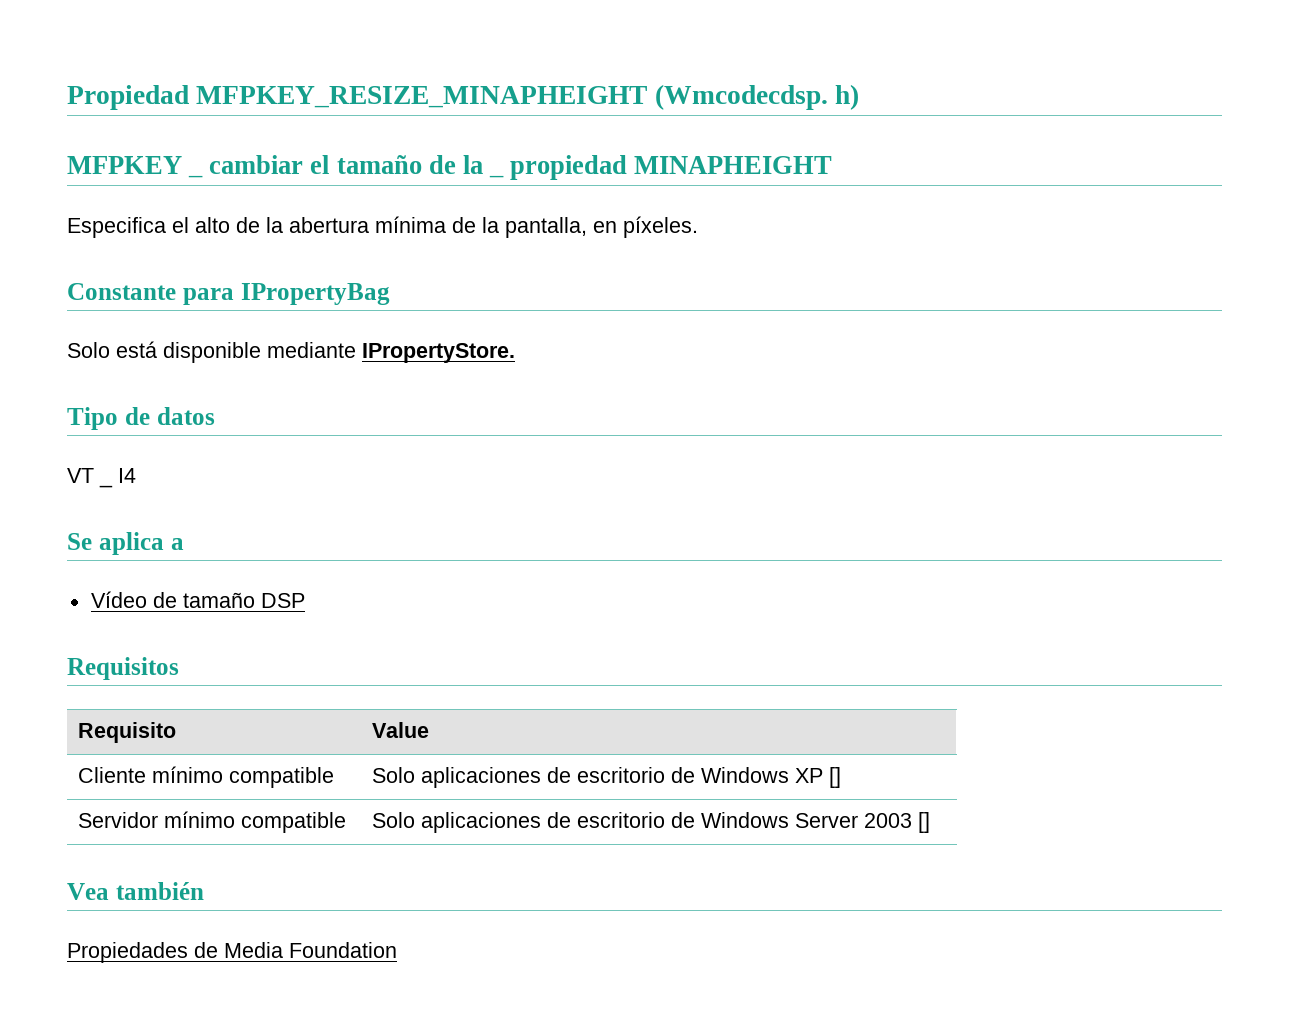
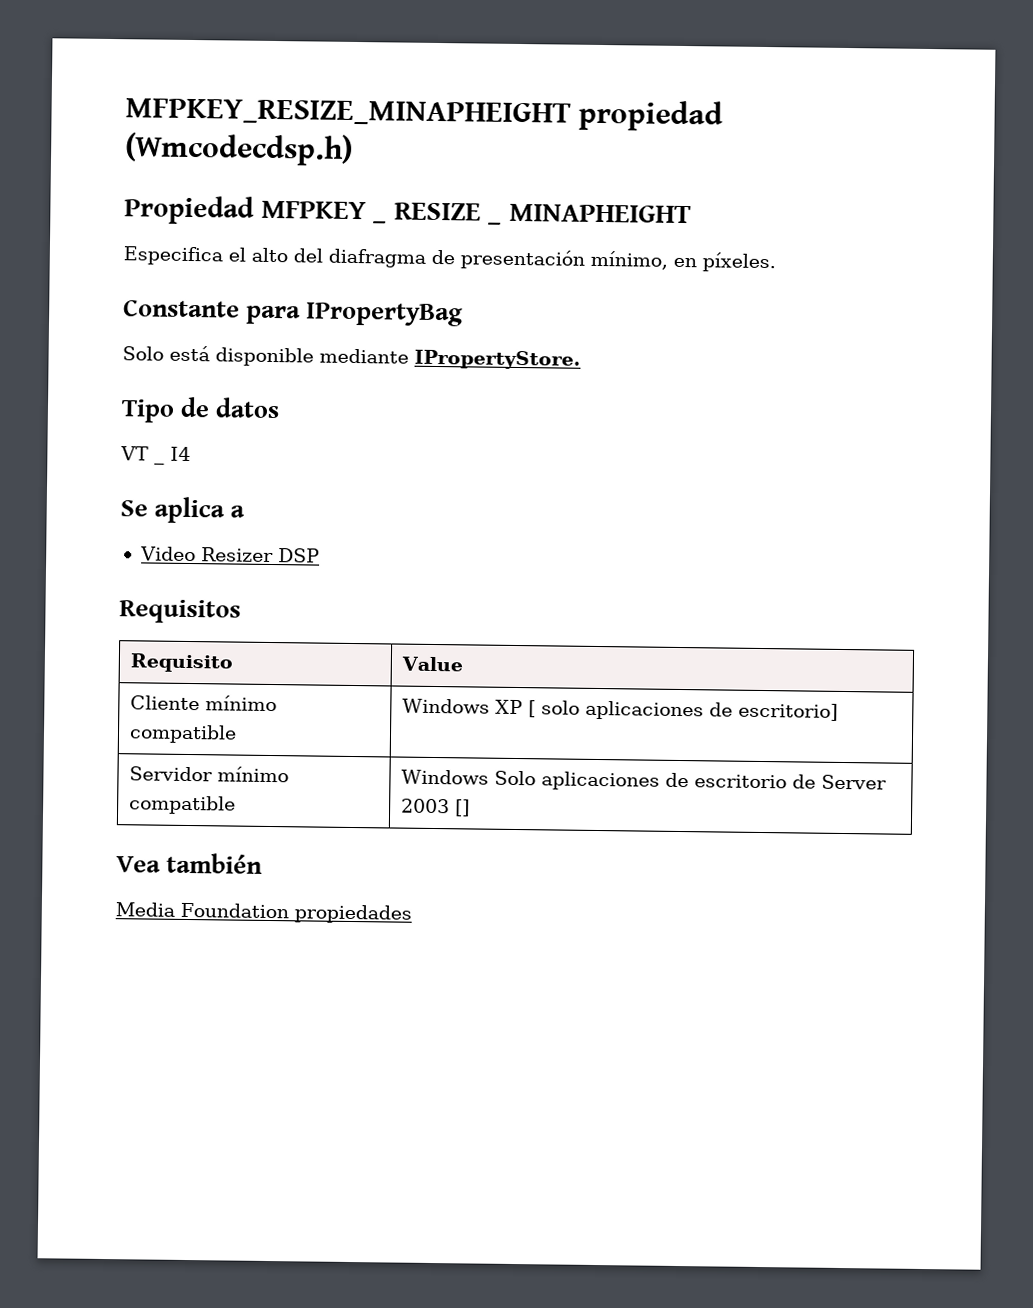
- Propiedad MFPKEY_RESIZE_MINAPHEIGHT (Wmcodecdsp. h)
- MFPKEY _ cambiar el tamaño de la _ propiedad MINAPHEIGHT
- Especifica el alto de la abertura mínima de la pantalla, en píxeles.
+ MFPKEY_RESIZE_MINAPHEIGHT propiedad (Wmcodecdsp.h)
+ Propiedad MFPKEY _ RESIZE _ MINAPHEIGHT
+ Especifica el alto del diafragma de presentación mínimo, en píxeles.
- Vídeo de tamaño DSP
+ Video Resizer DSP
- Cliente mínimo compatible | Solo aplicaciones de escritorio de Windows XP []
- Servidor mínimo compatible | Solo aplicaciones de escritorio de Windows Server 2003 []
+ Cliente mínimo compatible | Windows XP [ solo aplicaciones de escritorio]
+ Servidor mínimo compatible | Windows Solo aplicaciones de escritorio de Server 2003 []
- Propiedades de Media Foundation
+ Media Foundation propiedades

